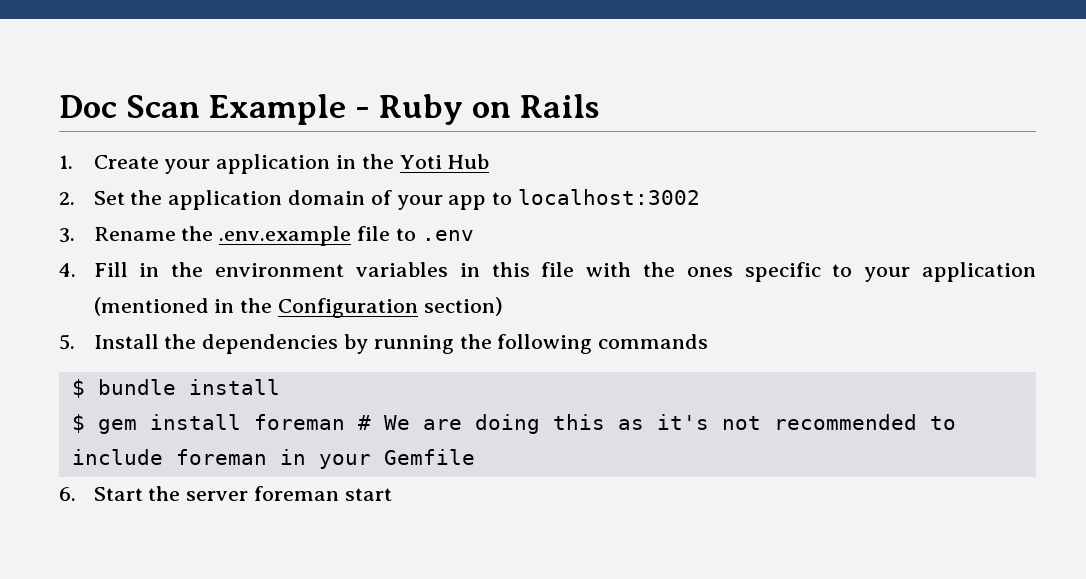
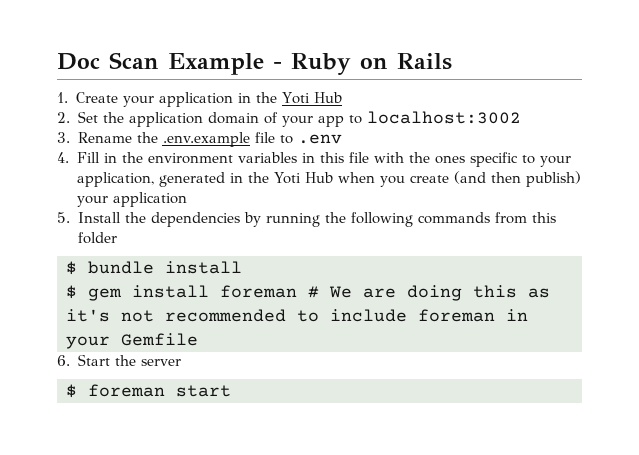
- 4. Fill in the environment variables in this file with the ones specific to your application (mentioned in the Configuration section)
+ 4. Fill in the environment variables in this file with the ones specific to your application, generated in the Yoti Hub when you create (and then publish) your application
- 5. Install the dependencies by running the following commands
+ 5. Install the dependencies by running the following commands from this folder
- 6. Start the server foreman start
+ 6. Start the server
+ $ foreman start

